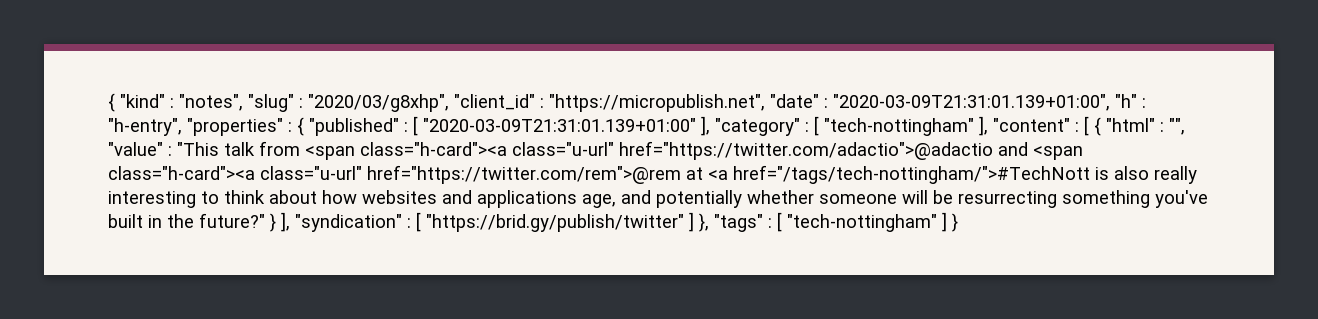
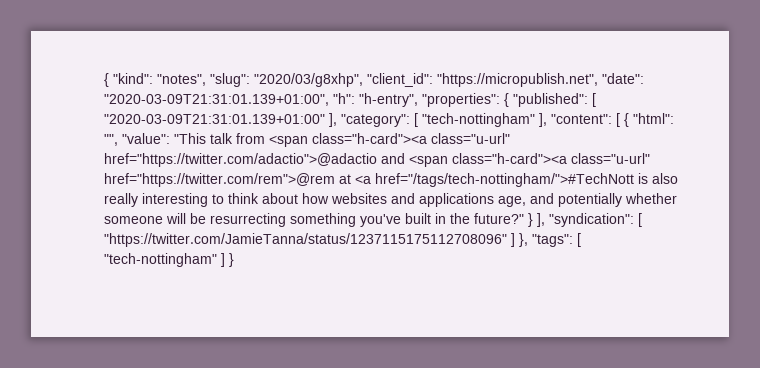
- { "kind" : "notes", "slug" : "2020/03/g8xhp", "client_id" : "https://micropublish.net", "date" : "2020-03-09T21:31:01.139+01:00", "h" : "h-entry", "properties" : { "published" : [ "2020-03-09T21:31:01.139+01:00" ], "category" : [ "tech-nottingham" ], "content" : [ { "html" : "", "value" : "This talk from <span class="h-card"><a class="u-url" href="https://twitter.com/adactio">@adactio and <span class="h-card"><a class="u-url" href="https://twitter.com/rem">@rem at <a href="/tags/tech-nottingham/">#TechNott is also really interesting to think about how websites and applications age, and potentially whether someone will be resurrecting something you've built in the future?"
+ { "kind": "notes", "slug": "2020/03/g8xhp", "client_id": "https://micropublish.net", "date": "2020-03-09T21:31:01.139+01:00", "h": "h-entry", "properties": { "published": [ "2020-03-09T21:31:01.139+01:00" ], "category": [ "tech-nottingham" ], "content": [ { "html": "", "value": "This talk from <span class="h-card"><a class="u-url" href="https://twitter.com/adactio">@adactio and <span class="h-card"><a class="u-url" href="https://twitter.com/rem">@rem at <a href="/tags/tech-nottingham/">#TechNott is also really interesting to think about how websites and applications age, and potentially whether someone will be resurrecting something you've built in the future?"
- } ], "syndication" : [ "https://brid.gy/publish/twitter" ] }, "tags" : [ "tech-nottingham" ] }
+ } ], "syndication": [ "https://twitter.com/JamieTanna/status/1237115175112708096" ] }, "tags": [ "tech-nottingham" ] }

